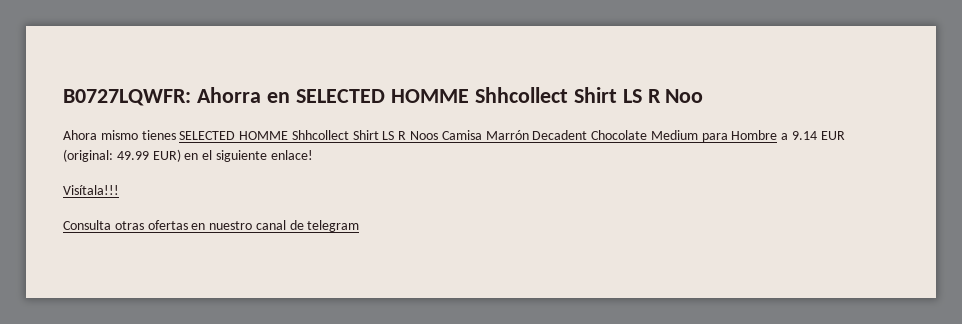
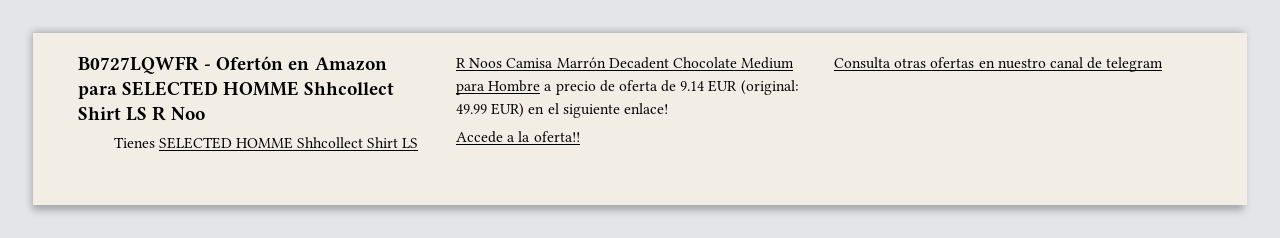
- B0727LQWFR: Ahorra en SELECTED HOMME Shhcollect Shirt LS R Noo
+ B0727LQWFR - Ofertón en Amazon para SELECTED HOMME Shhcollect Shirt LS R Noo
- Ahora mismo tienes SELECTED HOMME Shhcollect Shirt LS R Noos Camisa Marrón Decadent Chocolate Medium para Hombre a 9.14 EUR (original: 49.99 EUR) en el siguiente enlace!
+ Tienes SELECTED HOMME Shhcollect Shirt LS R Noos Camisa Marrón Decadent Chocolate Medium para Hombre a precio de oferta de 9.14 EUR (original: 49.99 EUR) en el siguiente enlace!
- Visítala!!!
+ Accede a la oferta!!

